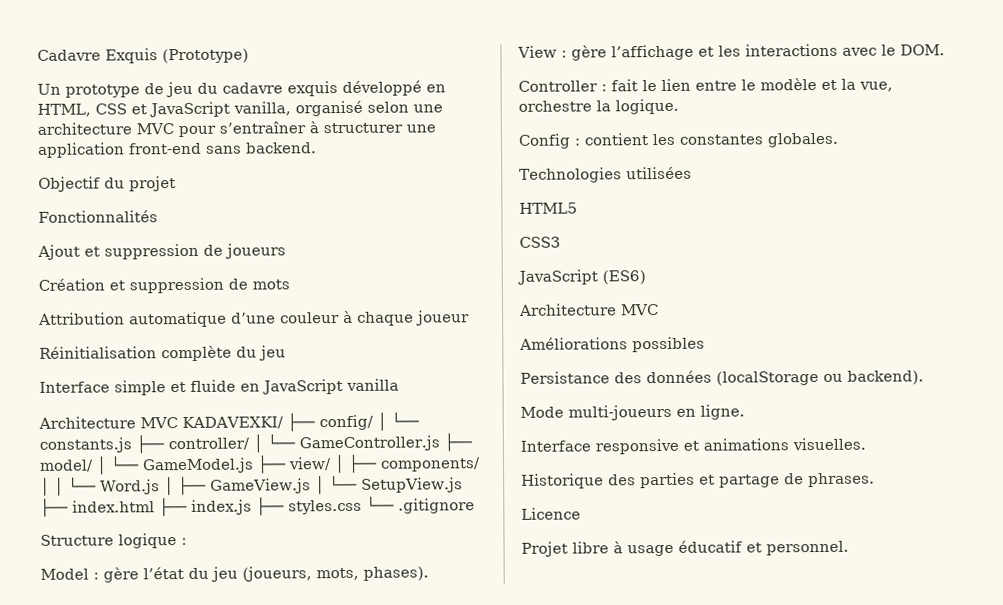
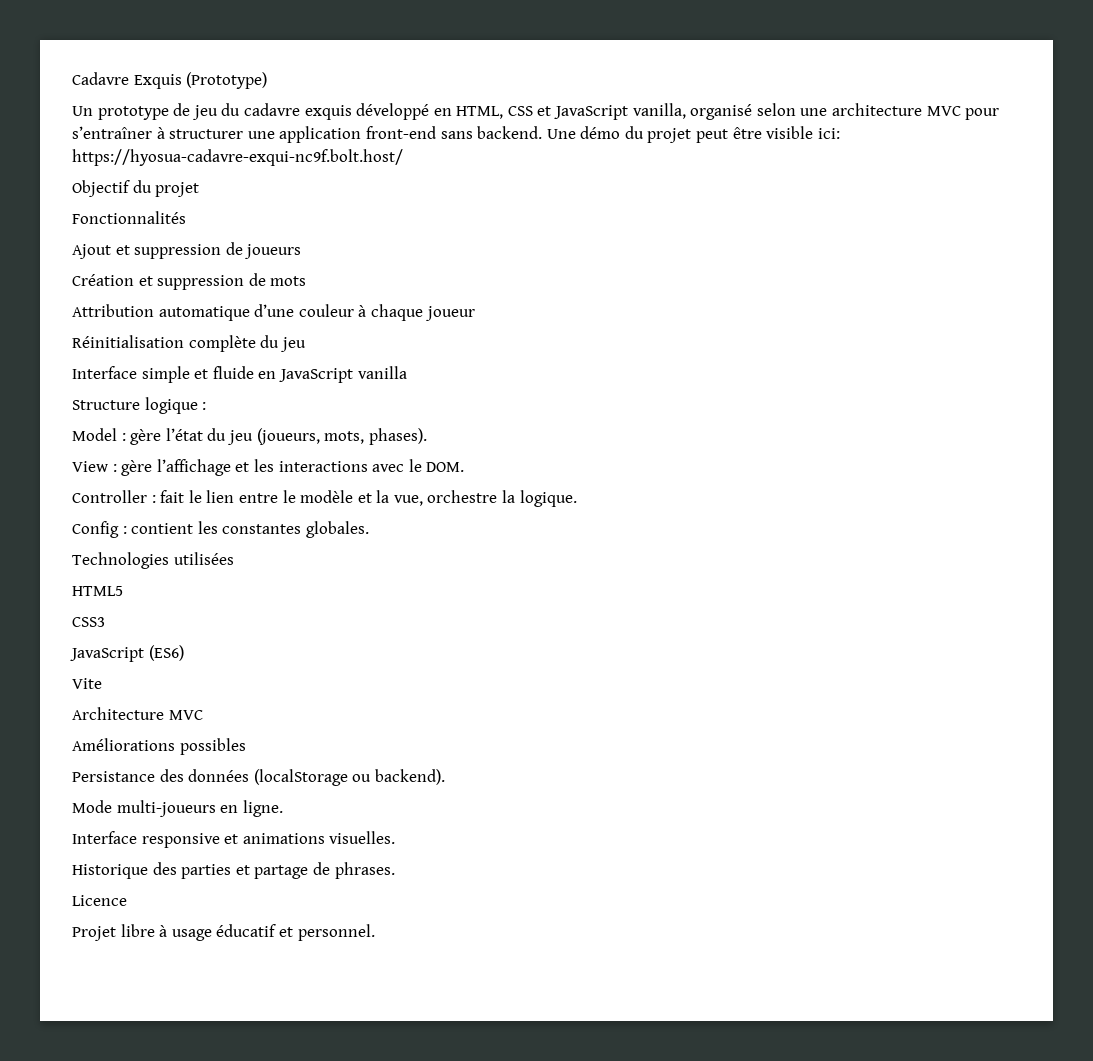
+ Une démo du projet peut être visible ici: https://hyosua-cadavre-exqui-nc9f.bolt.host/
- Architecture MVC KADAVEXKI/ ├── config/ │ └── constants.js ├── controller/ │ └── GameController.js ├── model/ │ └── GameModel.js ├── view/ │ ├── components/ │ │ └── Word.js │ ├── GameView.js │ └── SetupView.js ├── index.html ├── index.js ├── styles.css └── .gitignore
+ Vite

